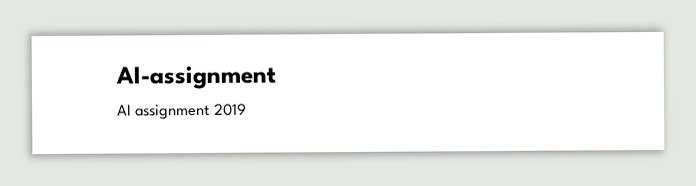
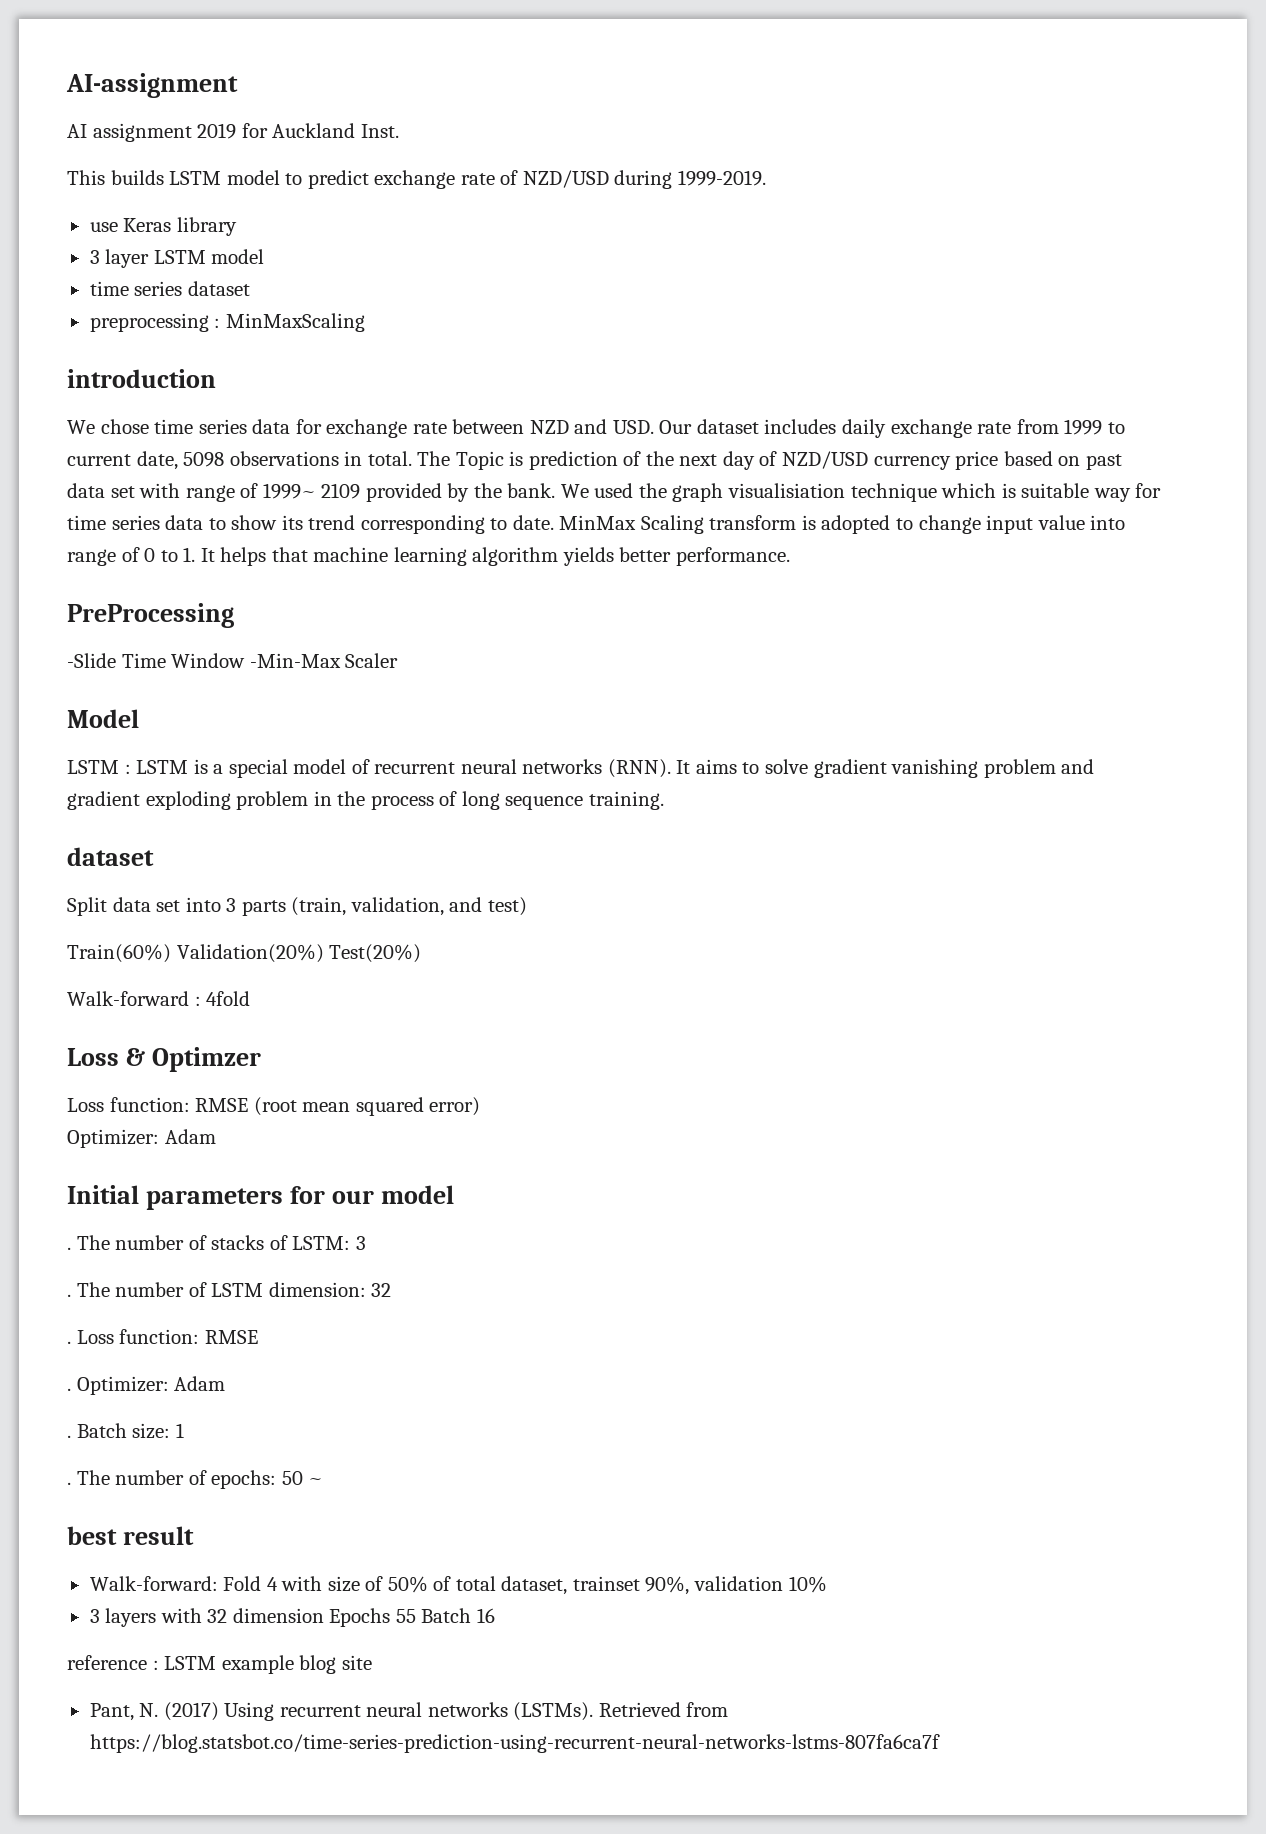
- AI assignment 2019
+ AI assignment 2019 for Auckland Inst.
+ This builds LSTM model to predict exchange rate of NZD/USD during 1999-2019.
+ use Keras library
+ 3 layer LSTM model
+ time series dataset
+ preprocessing : MinMaxScaling
+ introduction
+ We chose time series data for exchange rate between NZD and USD. Our dataset includes daily exchange rate from 1999 to current date, 5098 observations in total. The Topic is prediction of the next day of NZD/USD currency price based on past data set with range of 1999~ 2109 provided by the bank. We used the graph visualisiation technique which is suitable way for time series data to show its trend corresponding to date. MinMax Scaling transform is adopted to change input value into range of 0 to 1. It helps that machine learning algorithm yields better performance.
+ PreProcessing
+ -Slide Time Window -Min-Max Scaler
+ Model
+ LSTM : LSTM is a special model of recurrent neural networks (RNN). It aims to solve gradient vanishing problem and gradient exploding problem in the process of long sequence training.
+ dataset
+ Split data set into 3 parts (train, validation, and test)
+ Train(60%) Validation(20%) Test(20%)
+ Walk-forward : 4fold
+ Loss & Optimzer
+ Loss function: RMSE (root mean squared error)
+ Optimizer: Adam
+ Initial parameters for our model
+ . The number of stacks of LSTM: 3
+ . The number of LSTM dimension: 32
+ . Loss function: RMSE
+ . Optimizer: Adam
+ . Batch size: 1
+ . The number of epochs: 50 ~
+ best result
+ Walk-forward: Fold 4 with size of 50% of total dataset, trainset 90%, validation 10%
+ 3 layers with 32 dimension Epochs 55 Batch 16
+ reference : LSTM example blog site
+ Pant, N. (2017) Using recurrent neural networks (LSTMs). Retrieved from https://blog.statsbot.co/time-series-prediction-using-recurrent-neural-networks-lstms-807fa6ca7f

